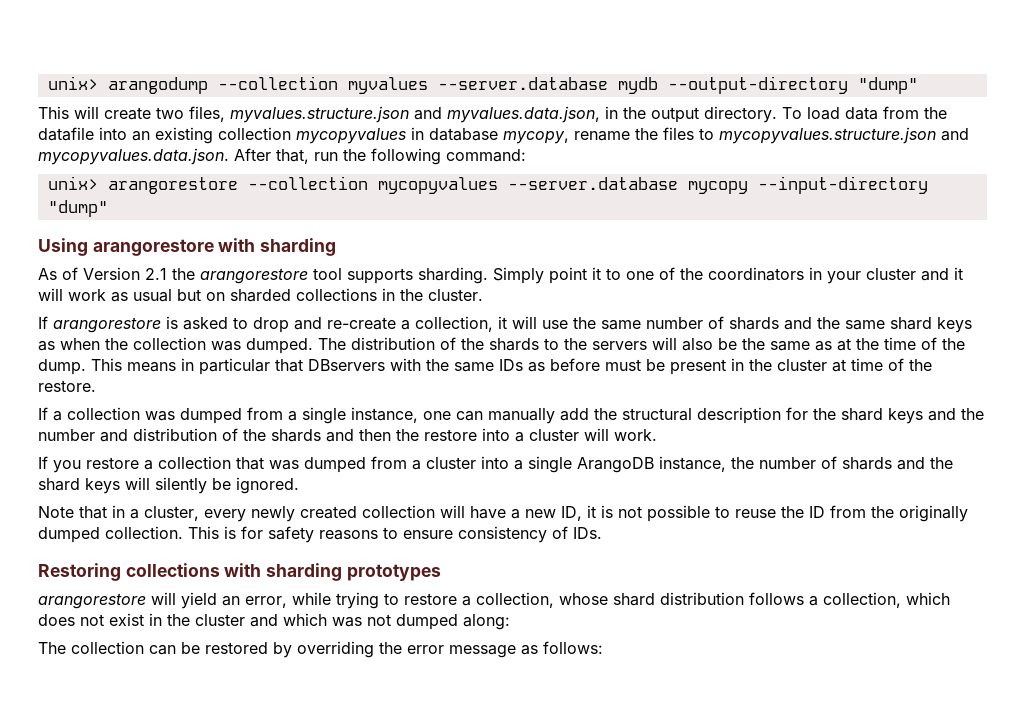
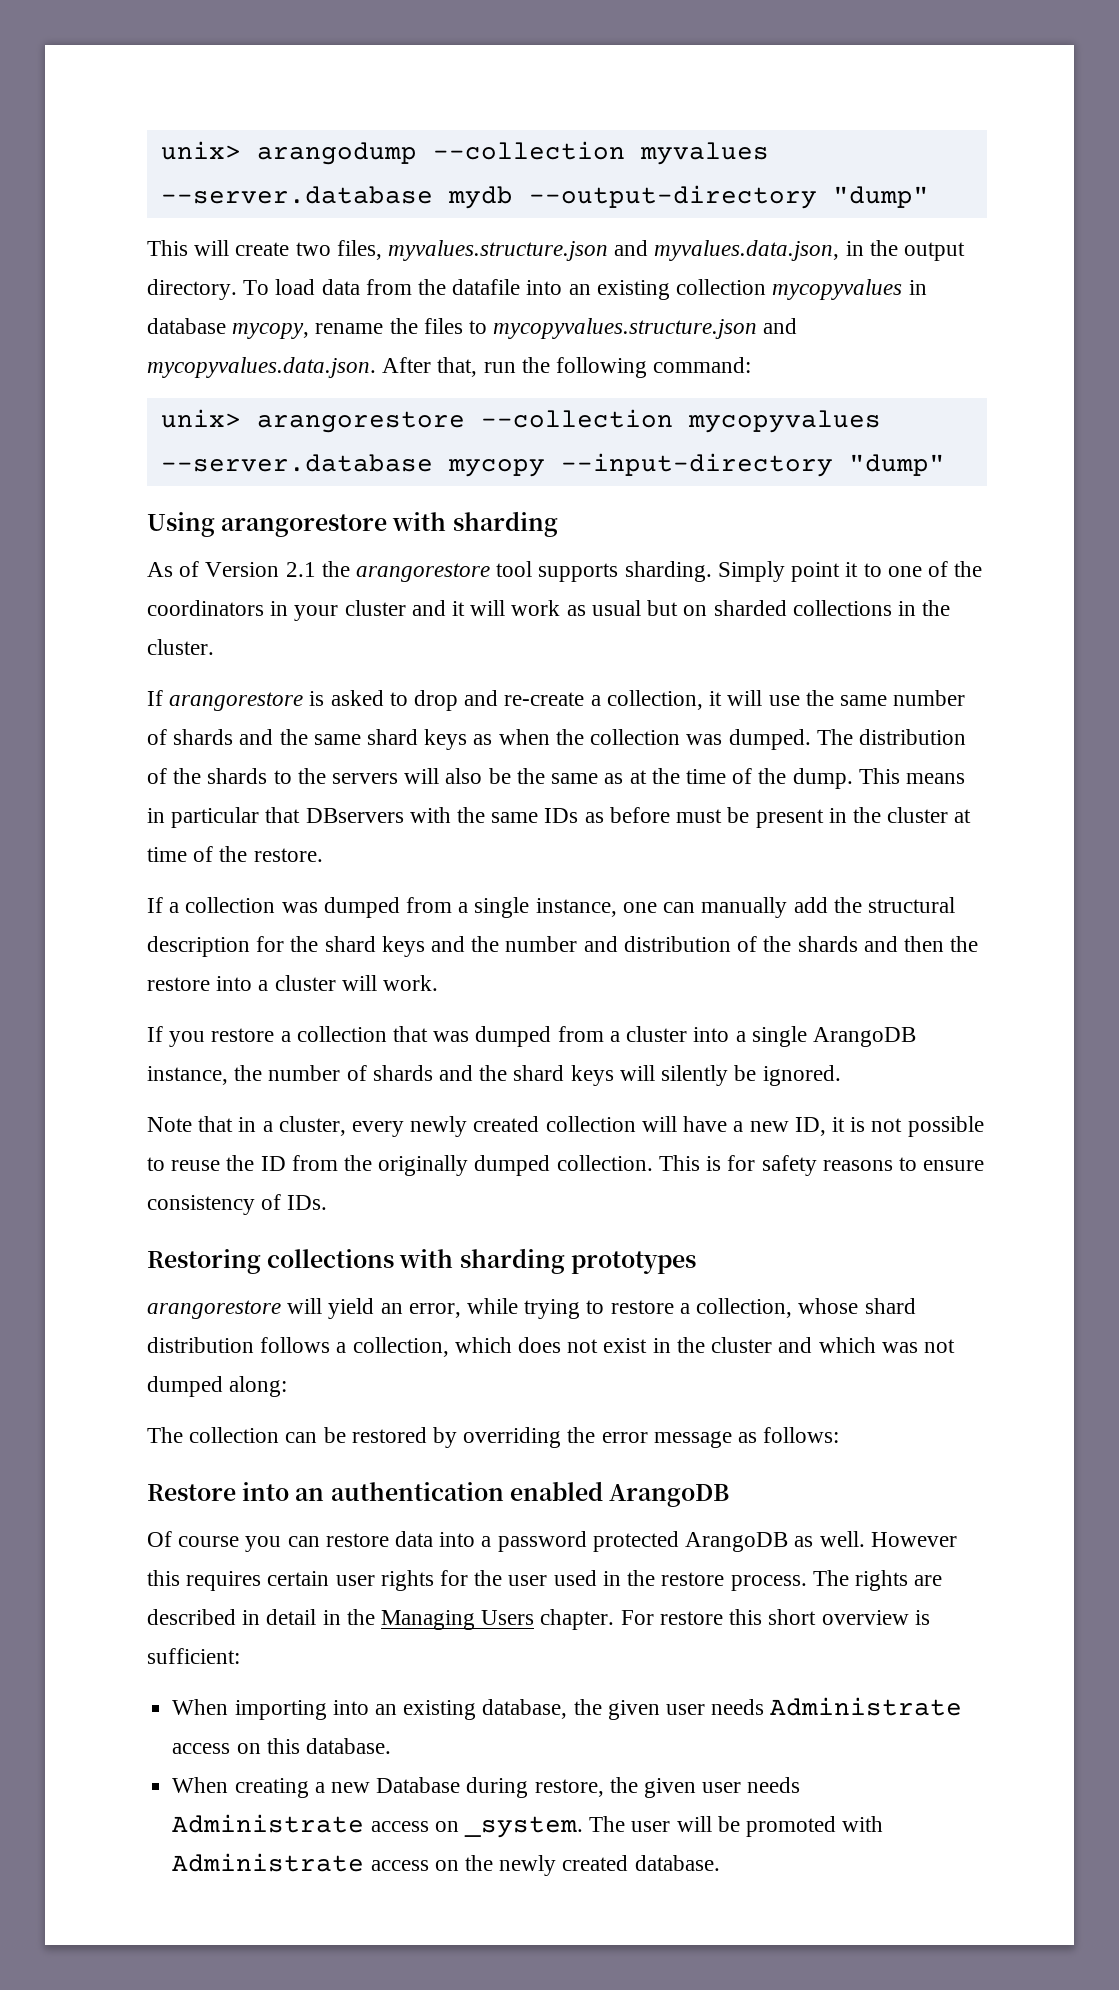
+ Restore into an authentication enabled ArangoDB
+ Of course you can restore data into a password protected ArangoDB as well. However this requires certain user rights for the user used in the restore process. The rights are described in detail in the Managing Users chapter. For restore this short overview is sufficient:
+ When importing into an existing database, the given user needs Administrate access on this database.
+ When creating a new Database during restore, the given user needs Administrate access on _system. The user will be promoted with Administrate access on the newly created database.

